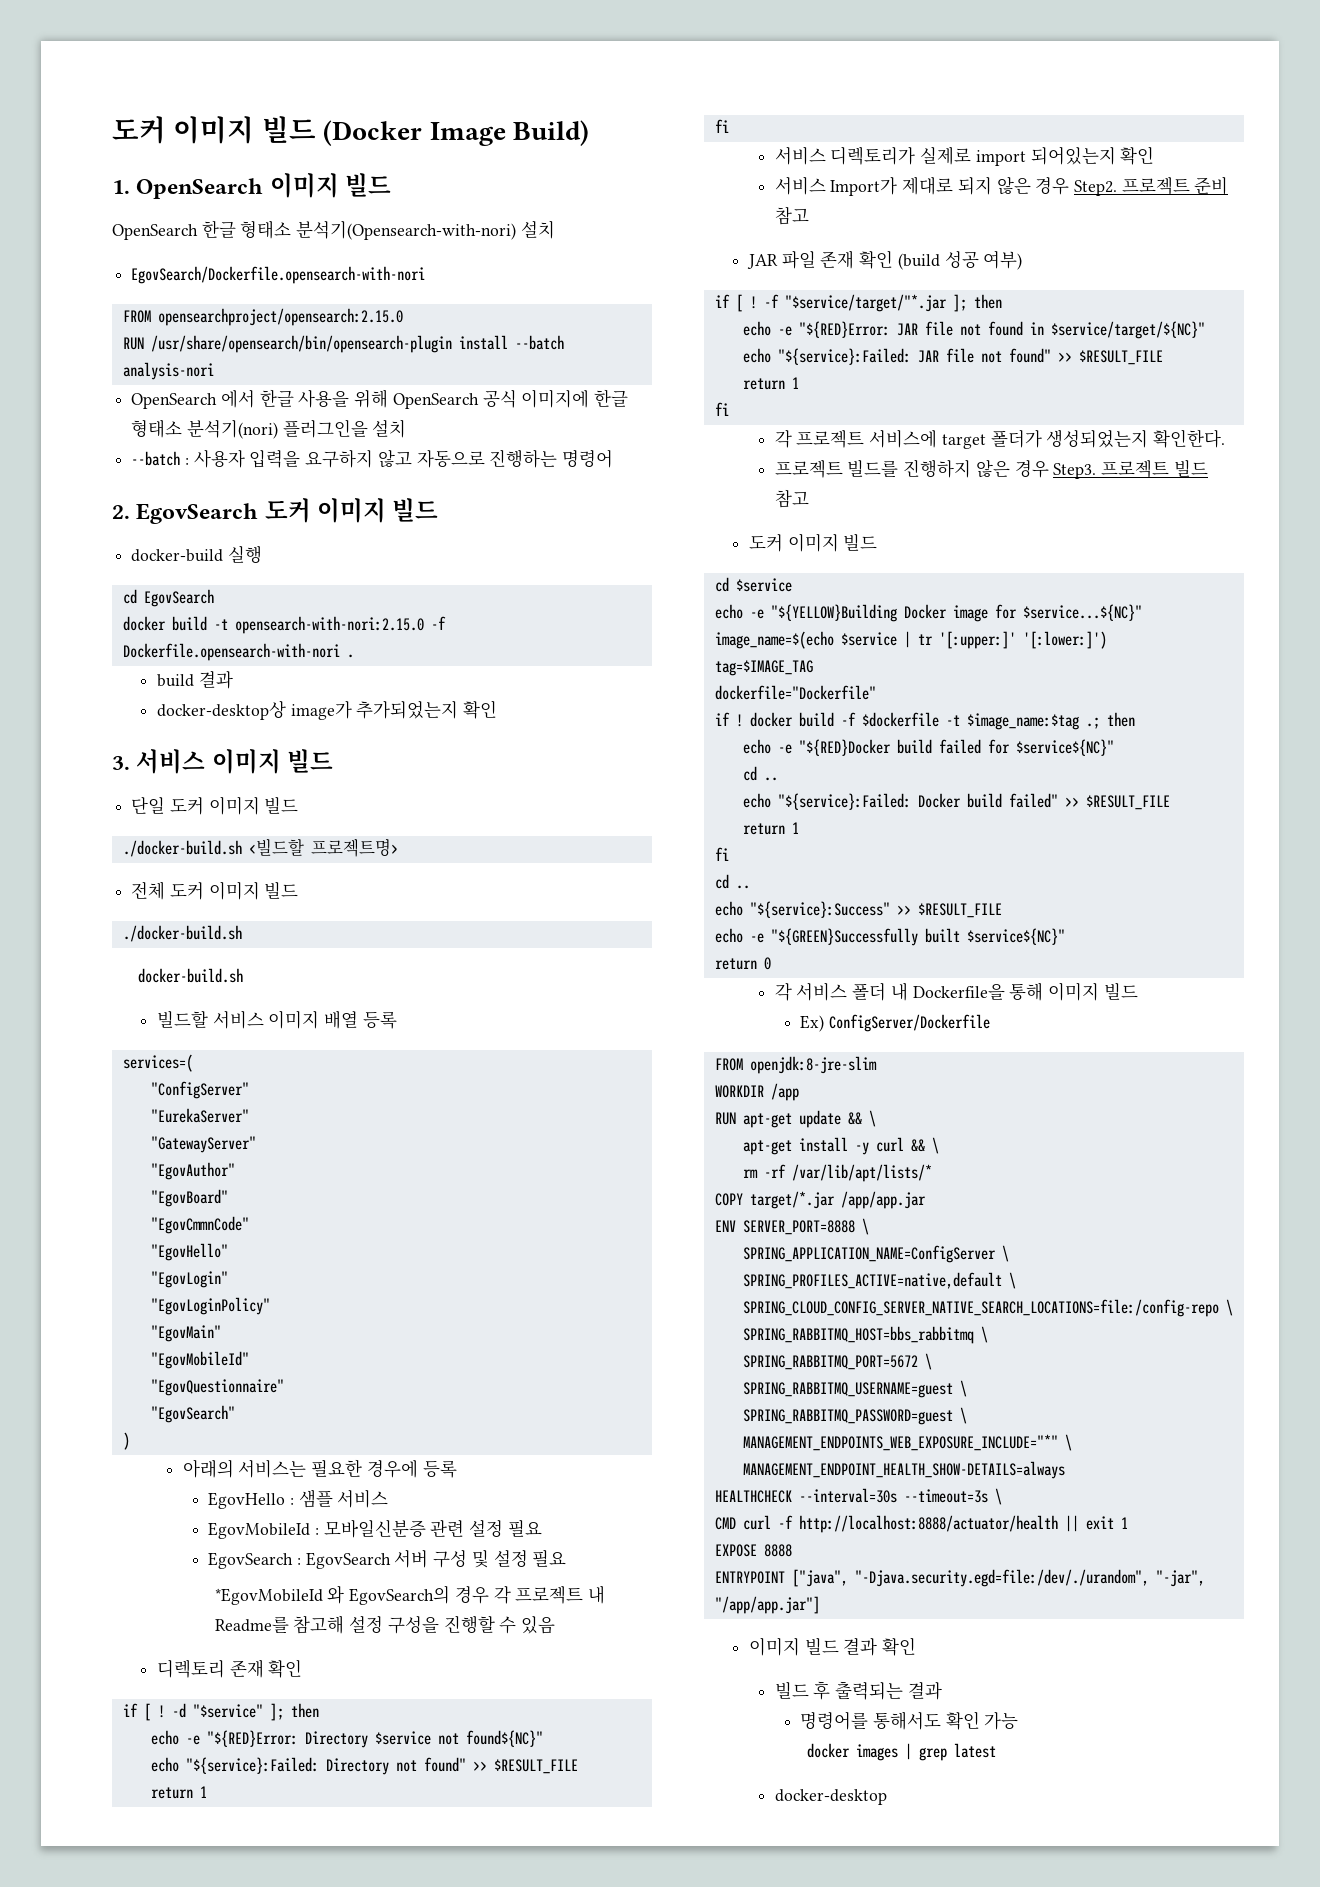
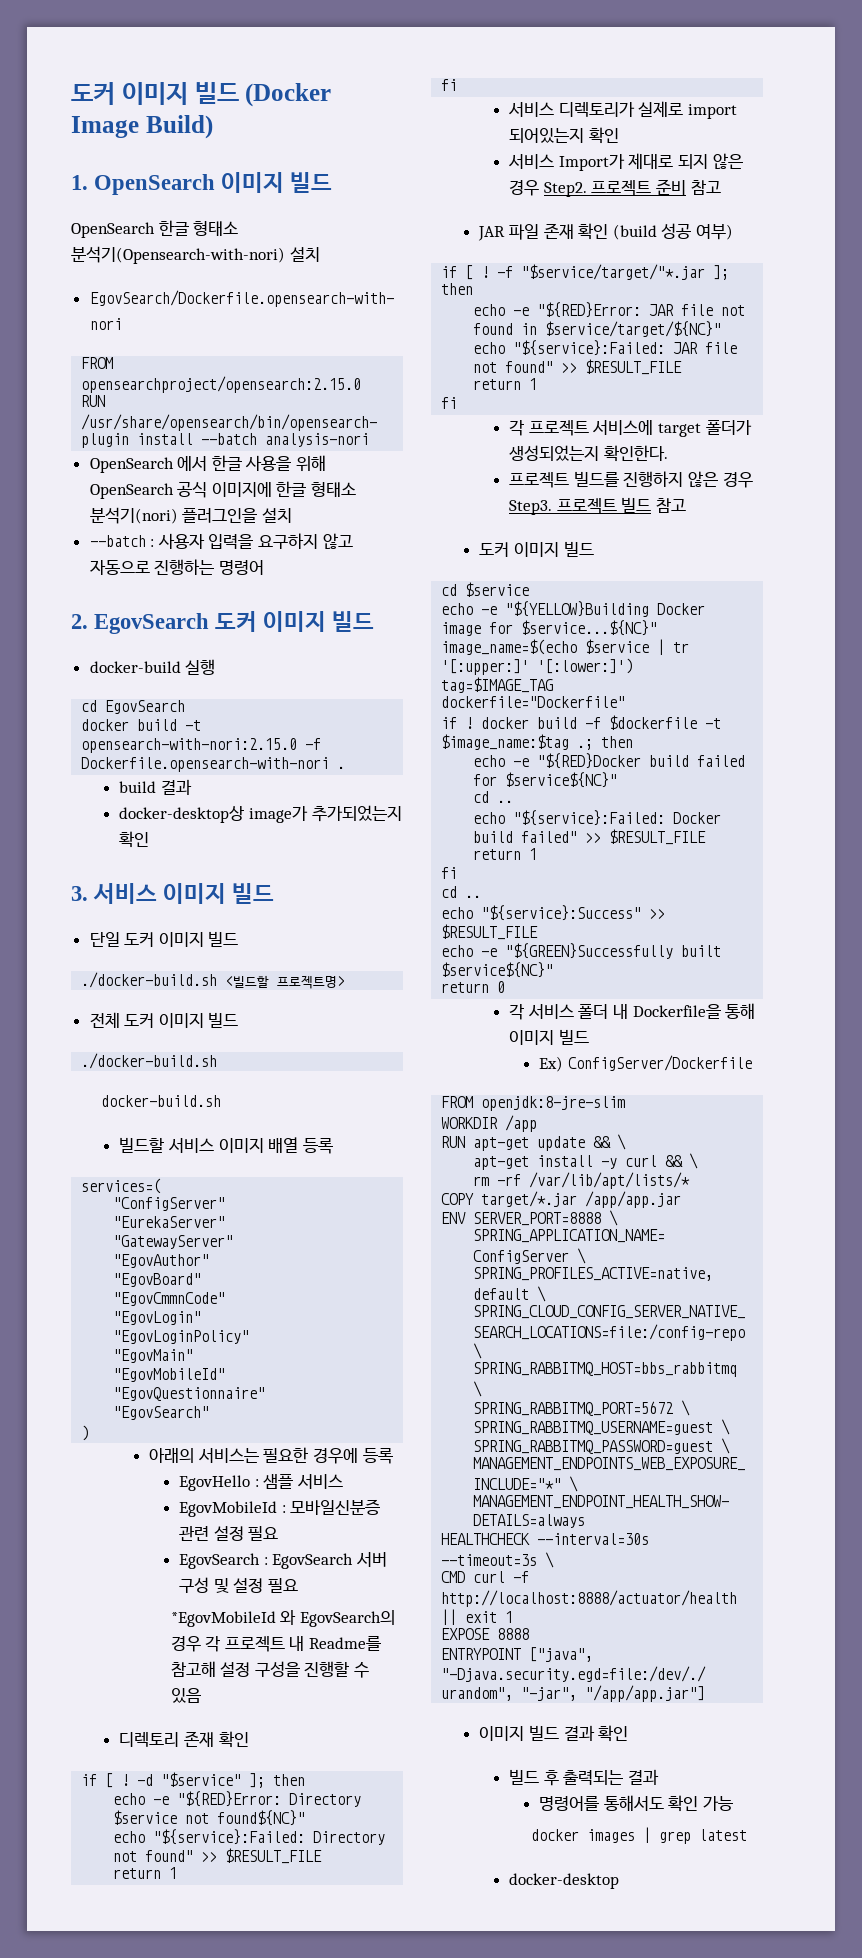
- "EgovHello"

